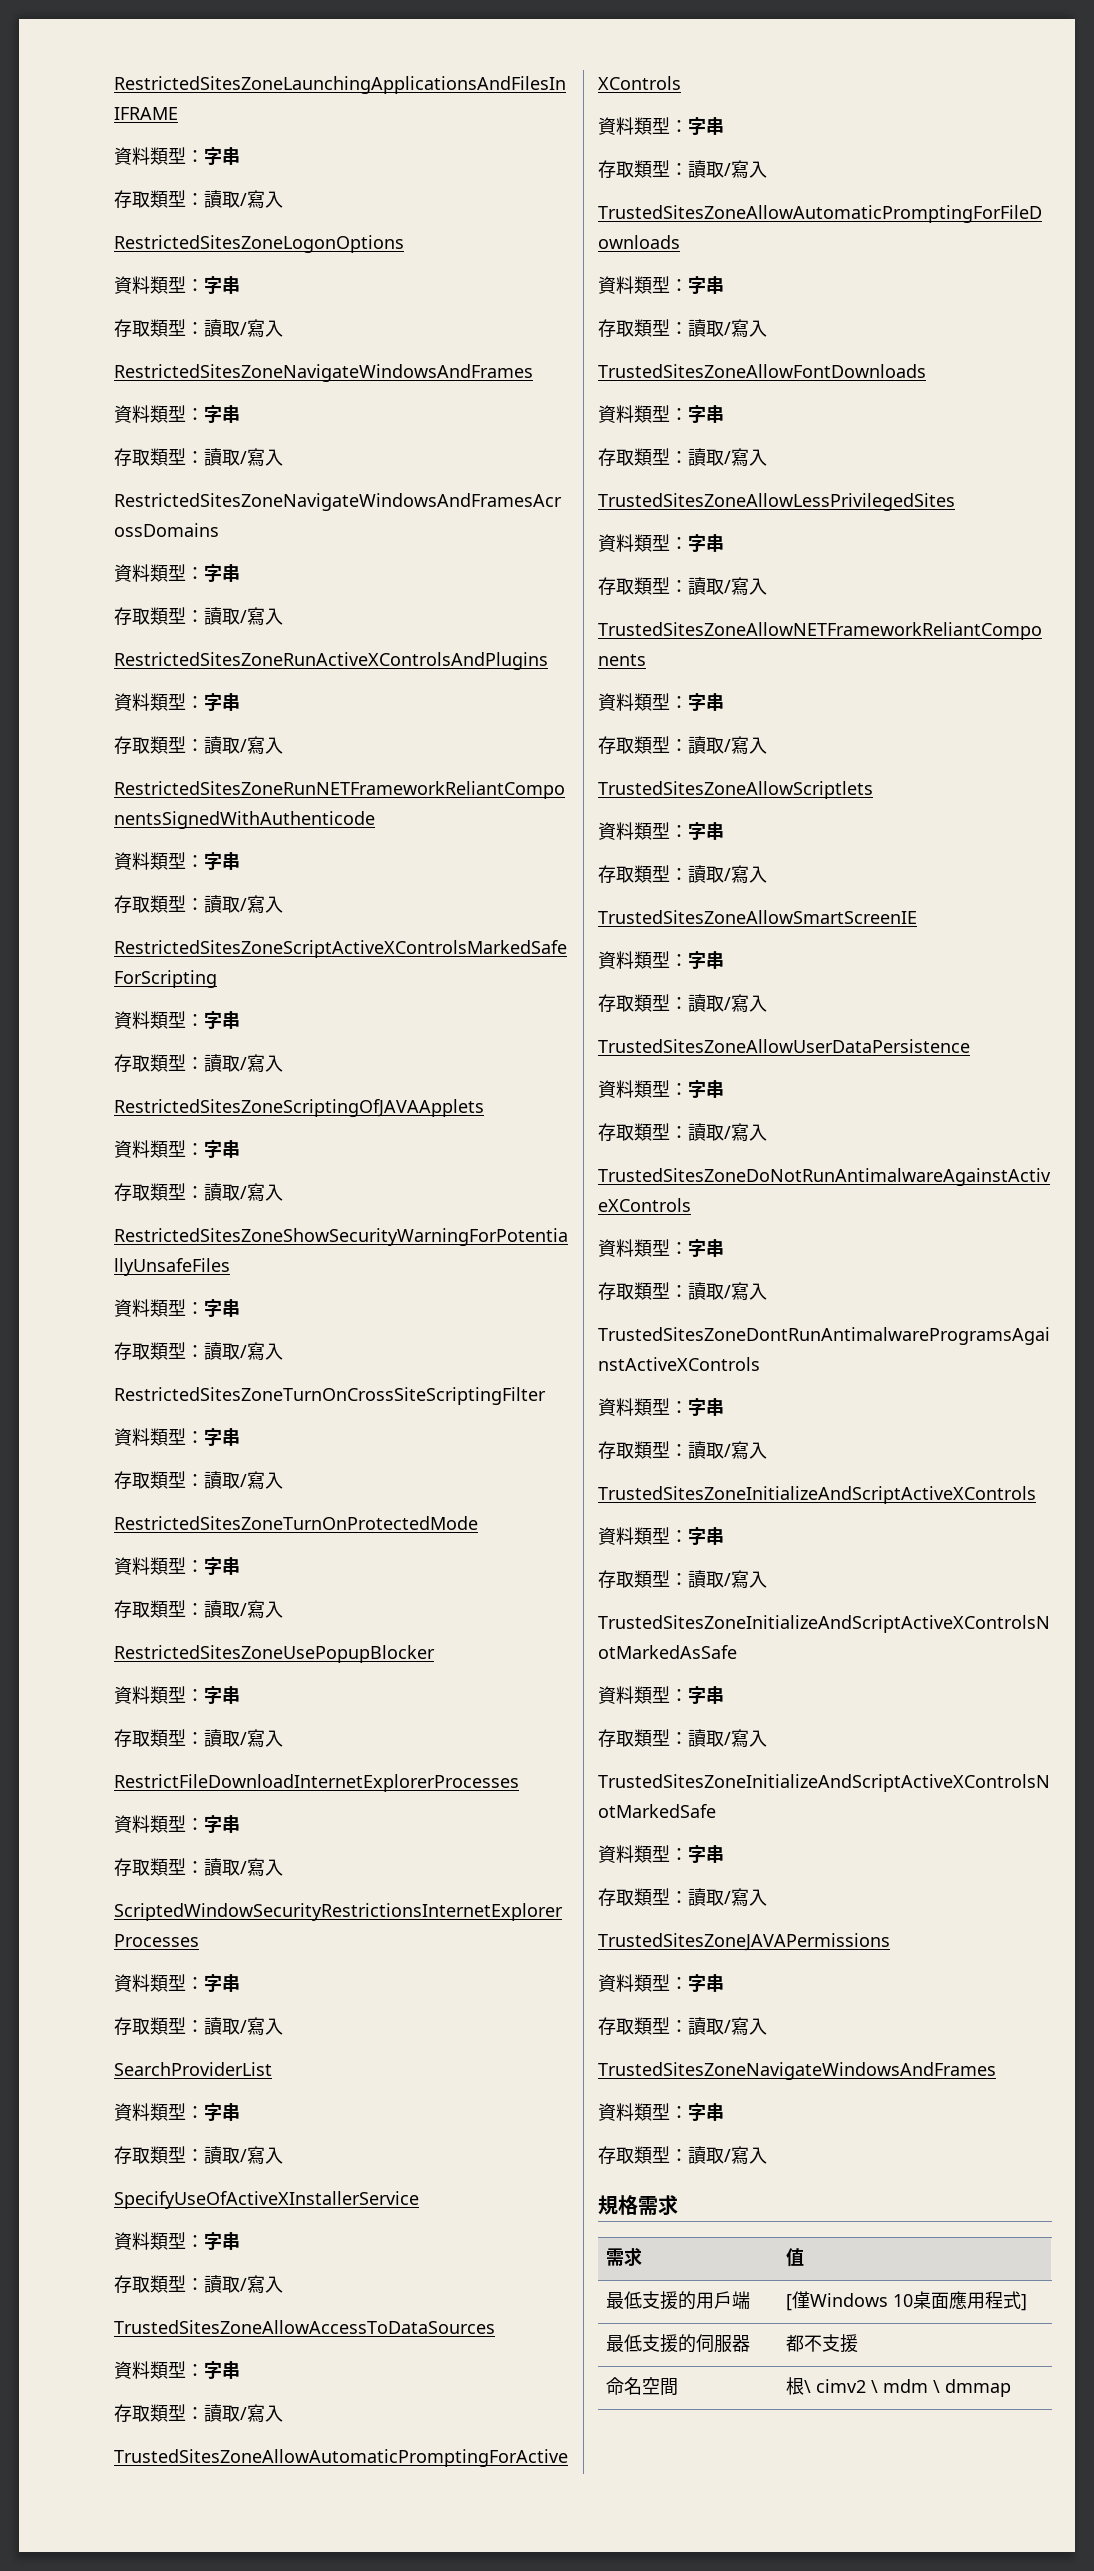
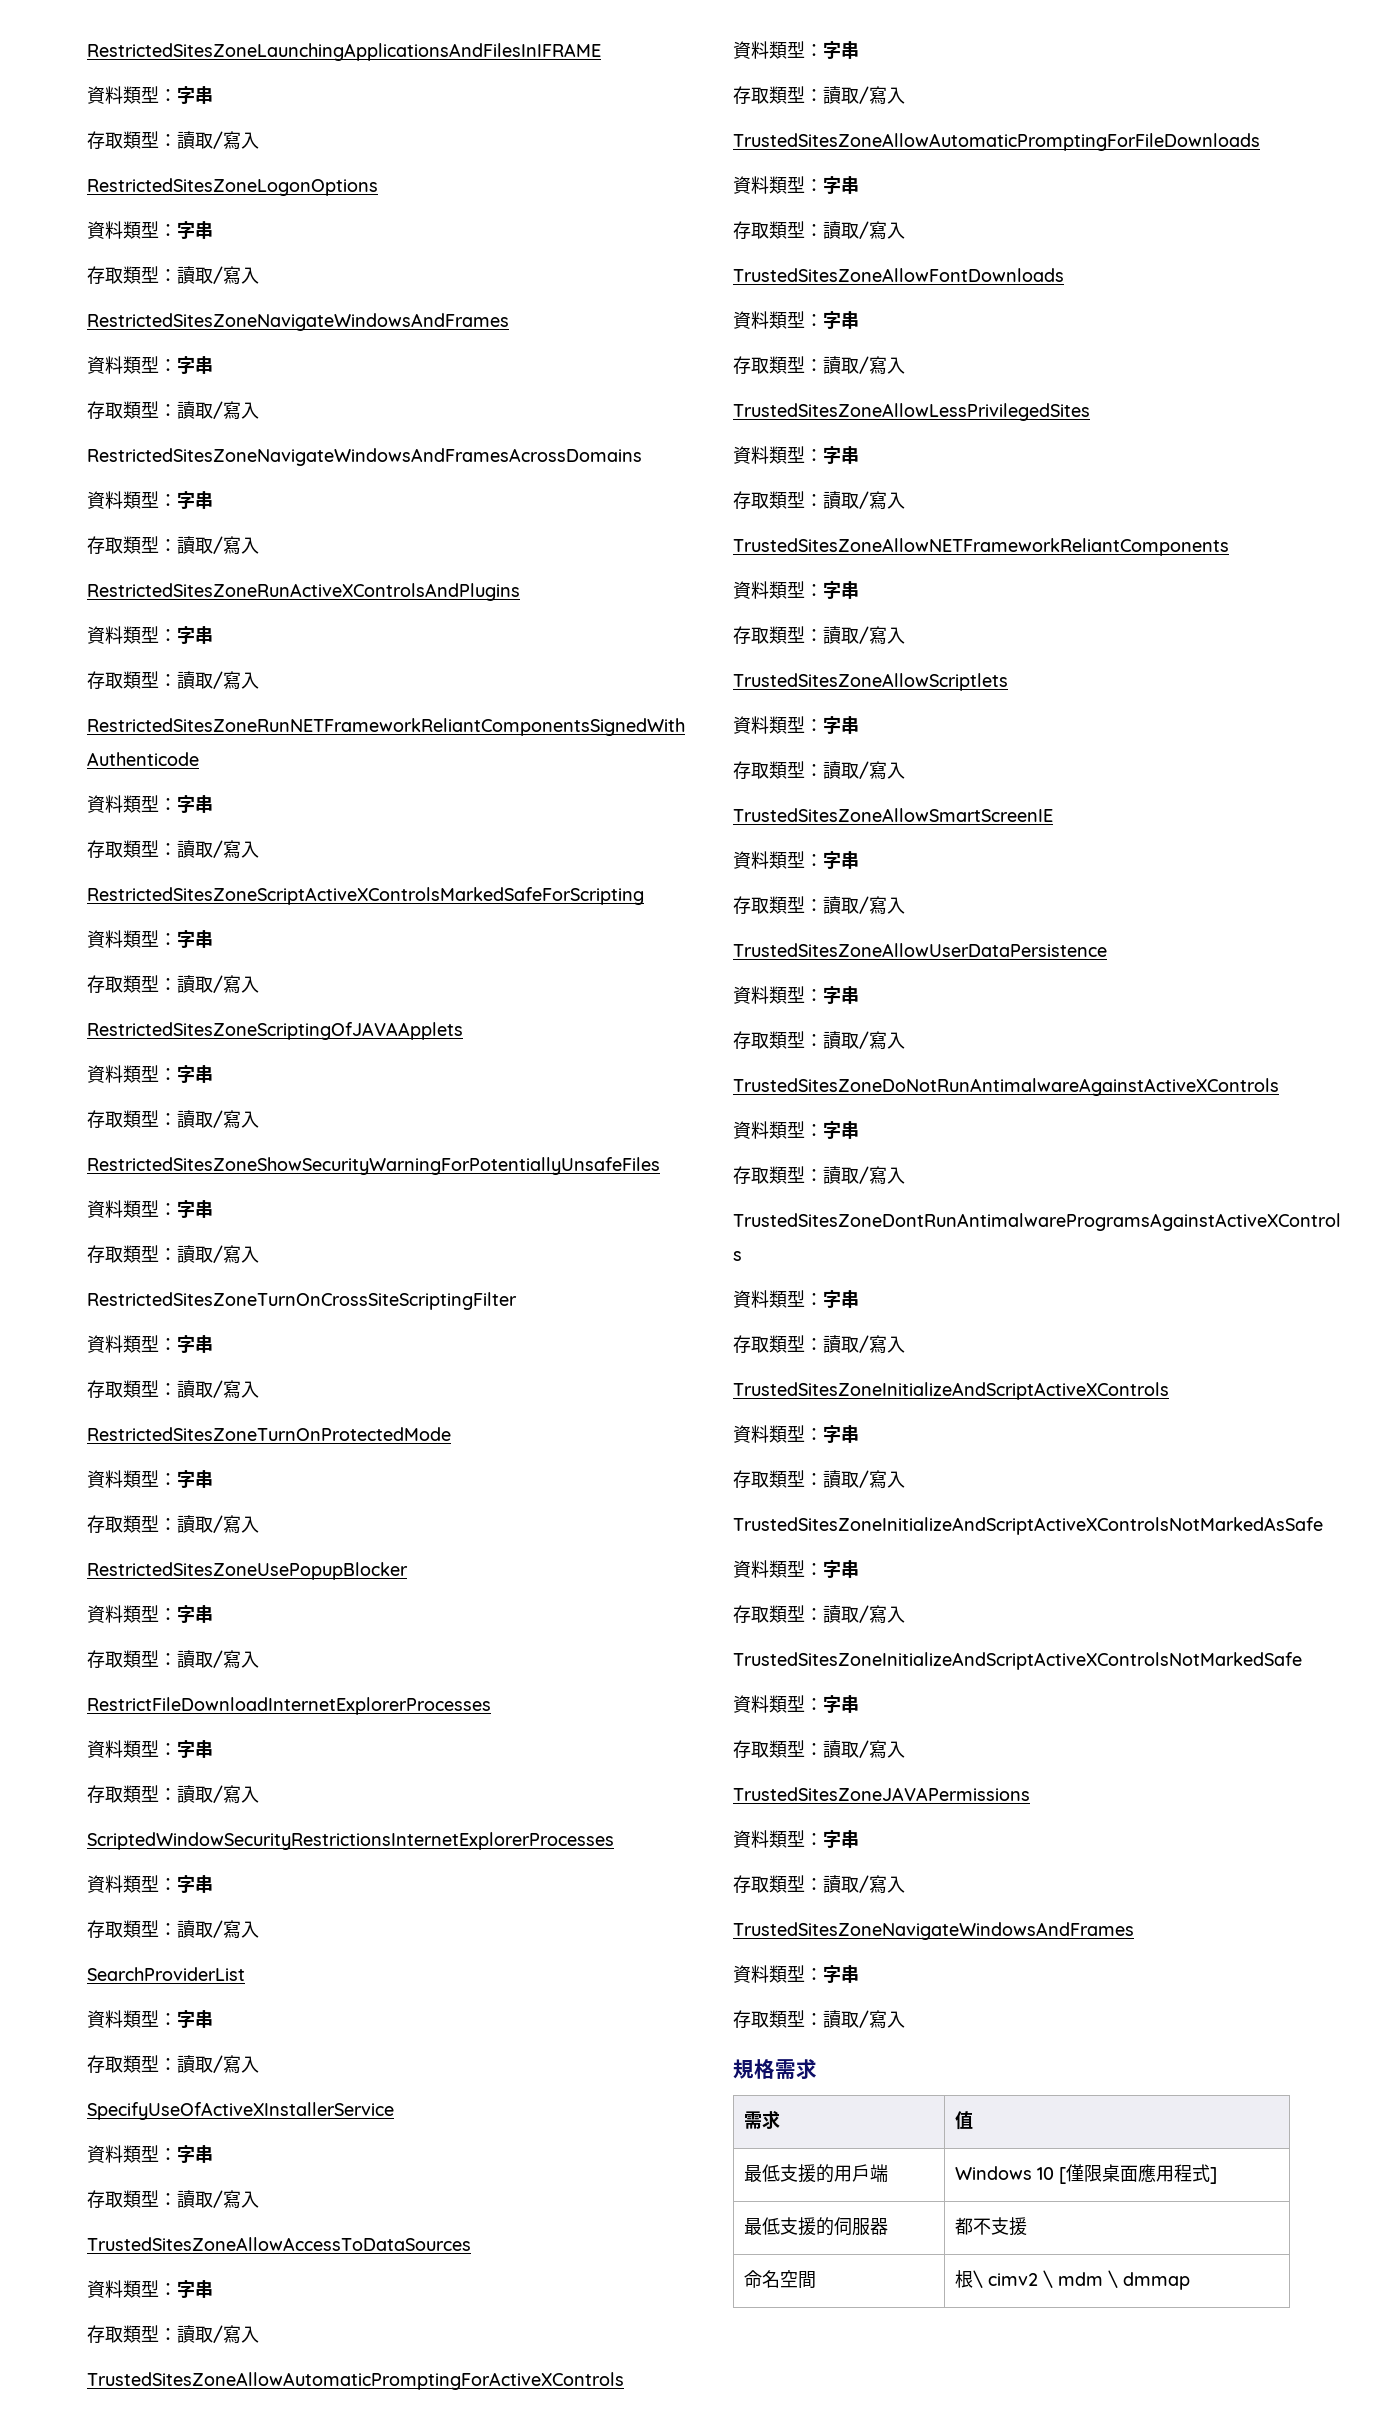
- 最低支援的用戶端 | [僅Windows 10桌面應用程式]
+ 最低支援的用戶端 | Windows 10 [僅限桌面應用程式]

